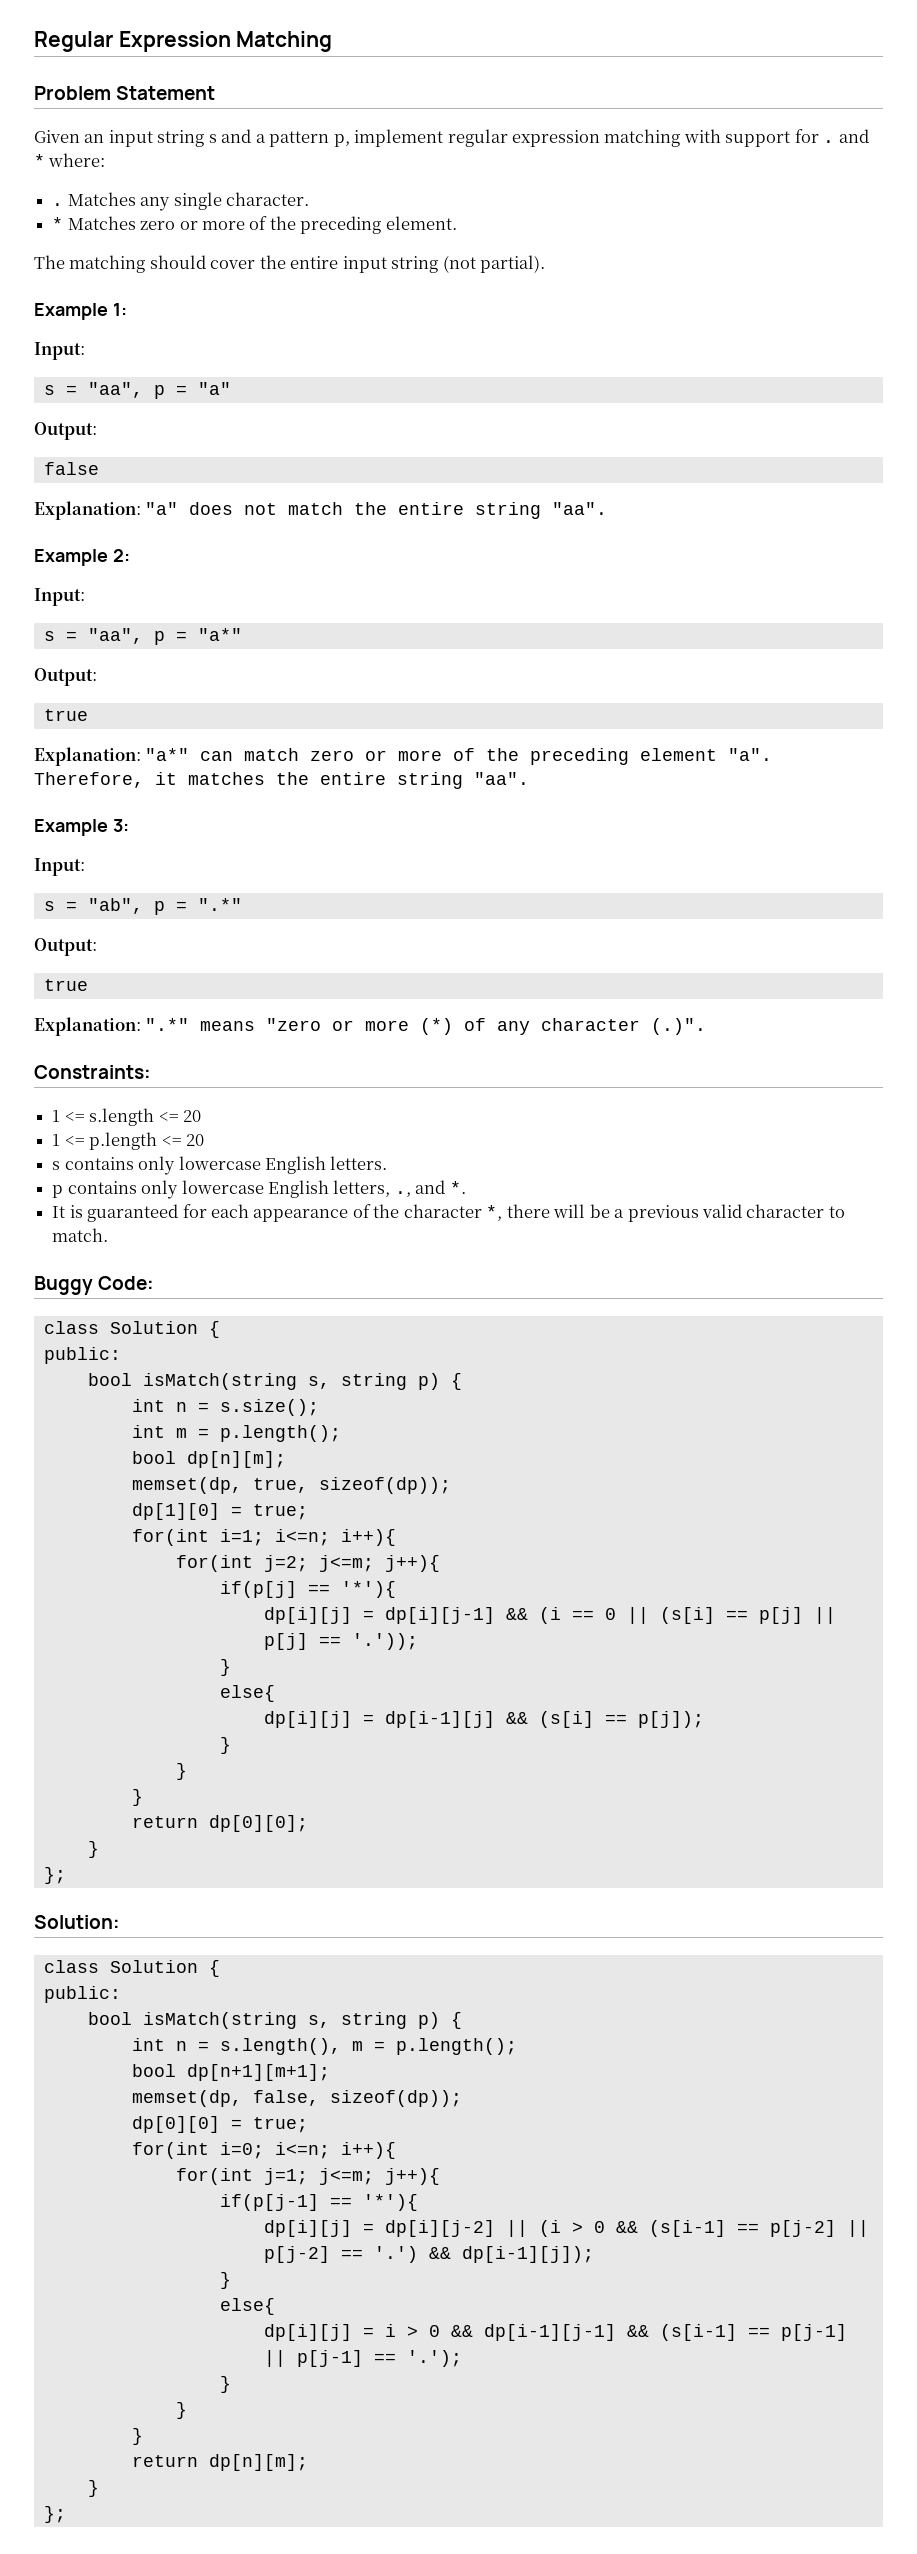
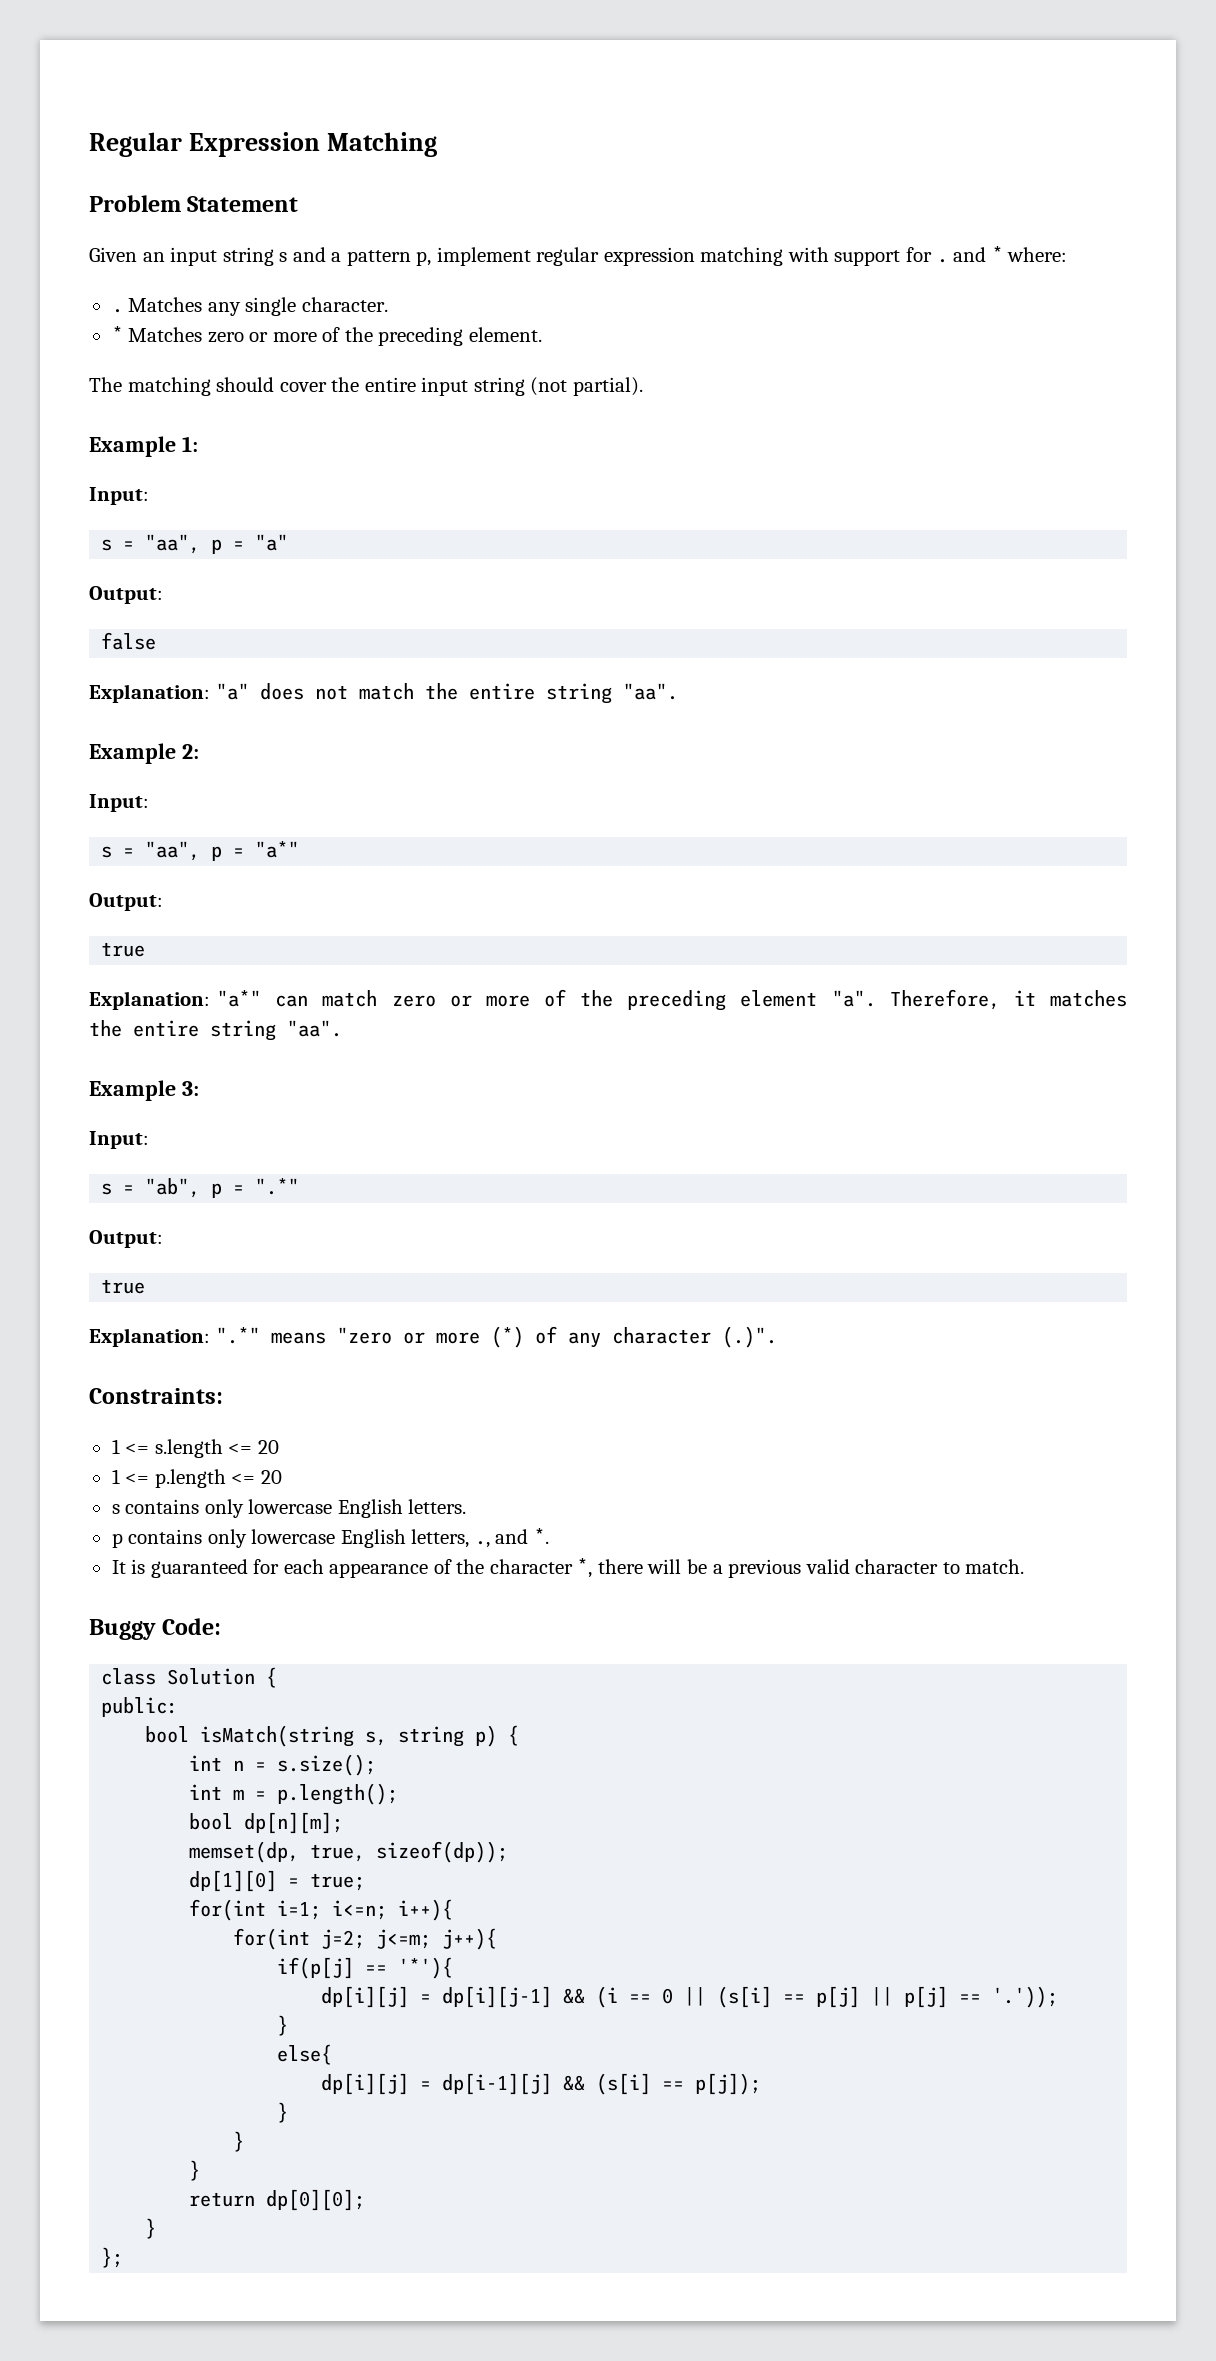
- Solution:
- class Solution {
- public:
- bool isMatch(string s, string p) {
- int n = s.length(), m = p.length();
- bool dp[n+1][m+1];
- memset(dp, false, sizeof(dp));
- dp[0][0] = true;
- for(int i=0; i<=n; i++){
- for(int j=1; j<=m; j++){
- if(p[j-1] == '*'){
- dp[i][j] = dp[i][j-2] || (i > 0 && (s[i-1] == p[j-2] || p[j-2] == '.') && dp[i-1][j]);
- }
- else{
- dp[i][j] = i > 0 && dp[i-1][j-1] && (s[i-1] == p[j-1] || p[j-1] == '.');
- }
- }
- }
- return dp[n][m];
- }
- };

